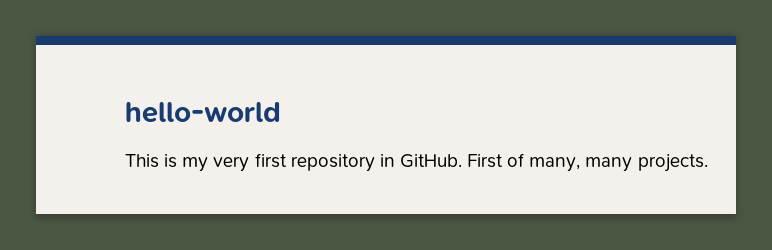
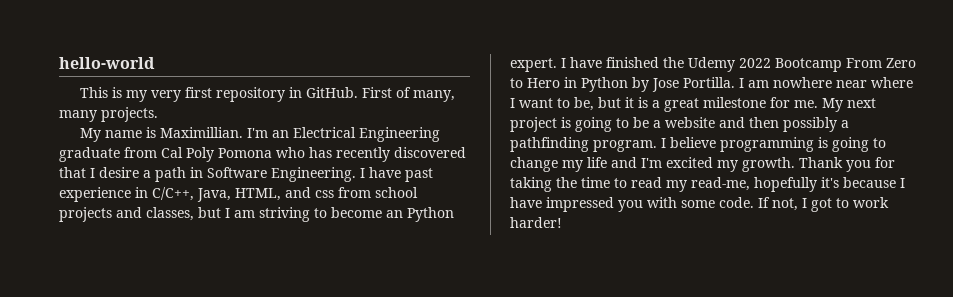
+ My name is Maximillian. I'm an Electrical Engineering graduate from Cal Poly Pomona who has recently discovered that I desire a path in Software Engineering. I have past experience in C/C++, Java, HTML, and css from school projects and classes, but I am striving to become an Python expert. I have finished the Udemy 2022 Bootcamp From Zero to Hero in Python by Jose Portilla. I am nowhere near where I want to be, but it is a great milestone for me. My next project is going to be a website and then possibly a pathfinding program. I believe programming is going to change my life and I'm excited my growth. Thank you for taking the time to read my read-me, hopefully it's because I have impressed you with some code. If not, I got to work harder!

